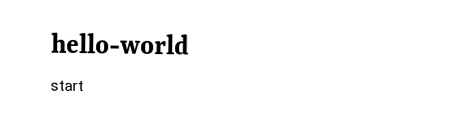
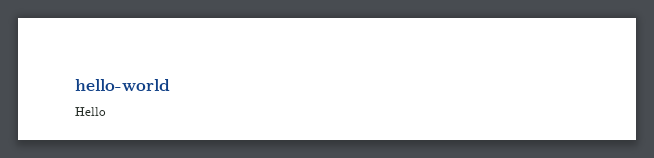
- start
+ Hello

